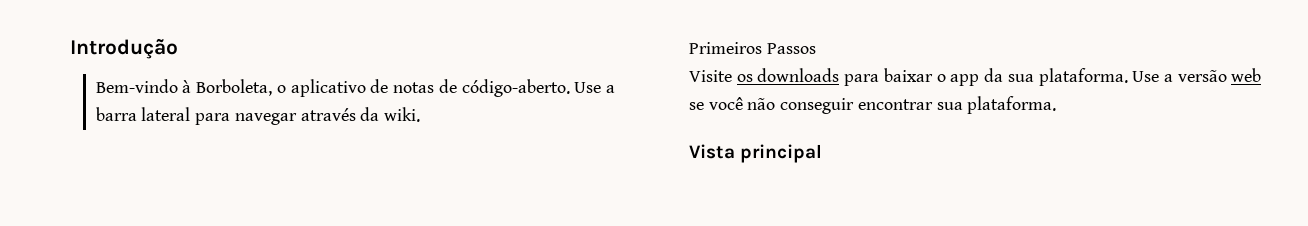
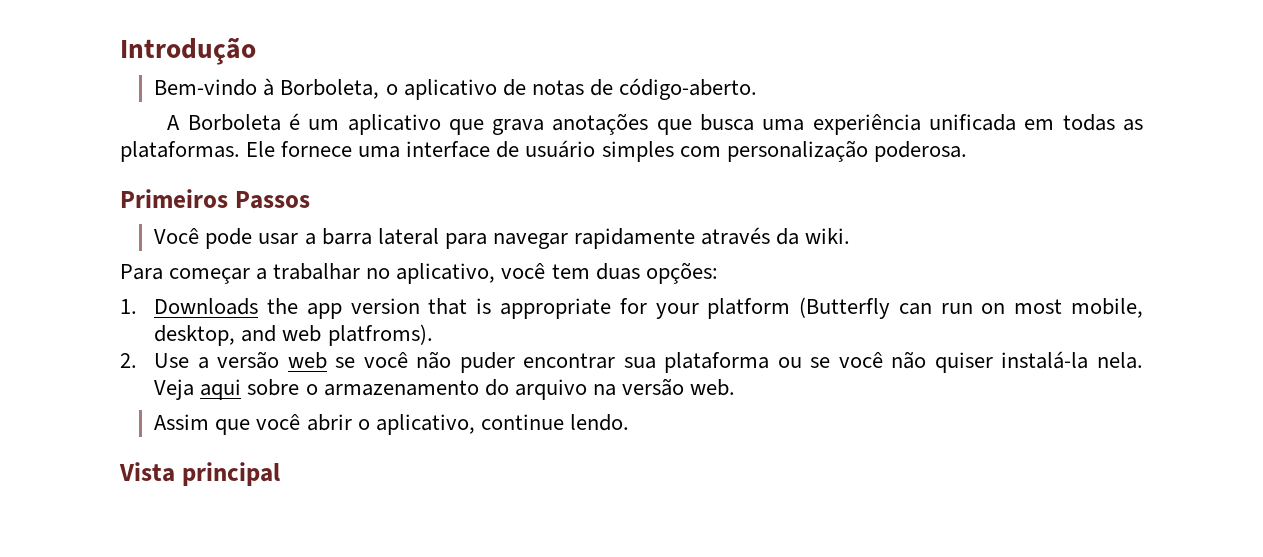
- Bem-vindo à Borboleta, o aplicativo de notas de código-aberto. Use a barra lateral para navegar através da wiki.
+ Bem-vindo à Borboleta, o aplicativo de notas de código-aberto.
+ A Borboleta é um aplicativo que grava anotações que busca uma experiência unificada em todas as plataformas. Ele fornece uma interface de usuário simples com personalização poderosa.
+ Primeiros Passos
+ Você pode usar a barra lateral para navegar rapidamente através da wiki.
- Primeiros Passos
- Visite os downloads para baixar o app da sua plataforma. Use a versão web se você não conseguir encontrar sua plataforma.
+ Para começar a trabalhar no aplicativo, você tem duas opções:
+ 1. Downloads the app version that is appropriate for your platform (Butterfly can run on most mobile, desktop, and web platfroms).
+ 2. Use a versão web se você não puder encontrar sua plataforma ou se você não quiser instalá-la nela. Veja aqui sobre o armazenamento do arquivo na versão web.
+ Assim que você abrir o aplicativo, continue lendo.

